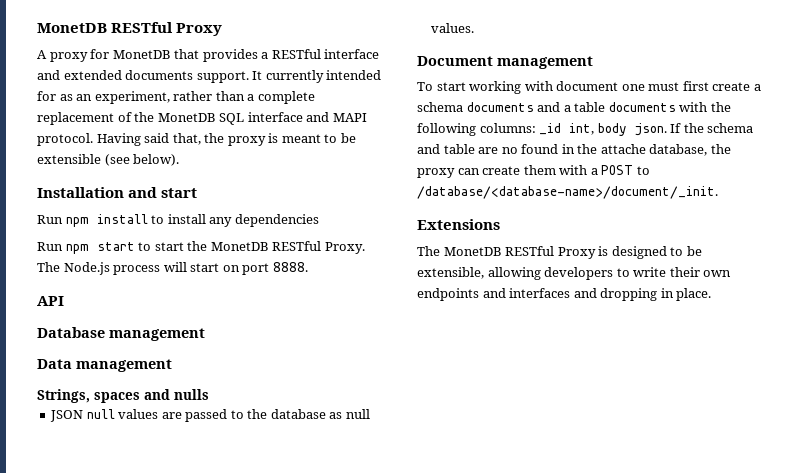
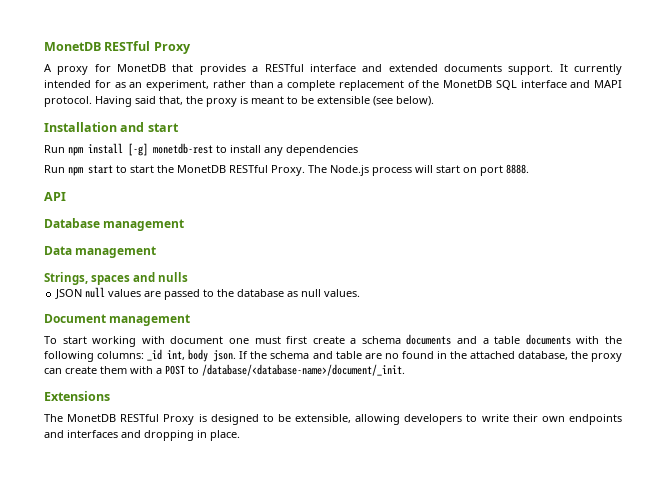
- Run npm install to install any dependencies
+ Run npm install [-g] monetdb-rest to install any dependencies
- If the schema and table are no found in the attache database, the proxy can create them with a POST to /database/<database-name>/document/_init.
+ If the schema and table are no found in the attached database, the proxy can create them with a POST to /database/<database-name>/document/_init.

